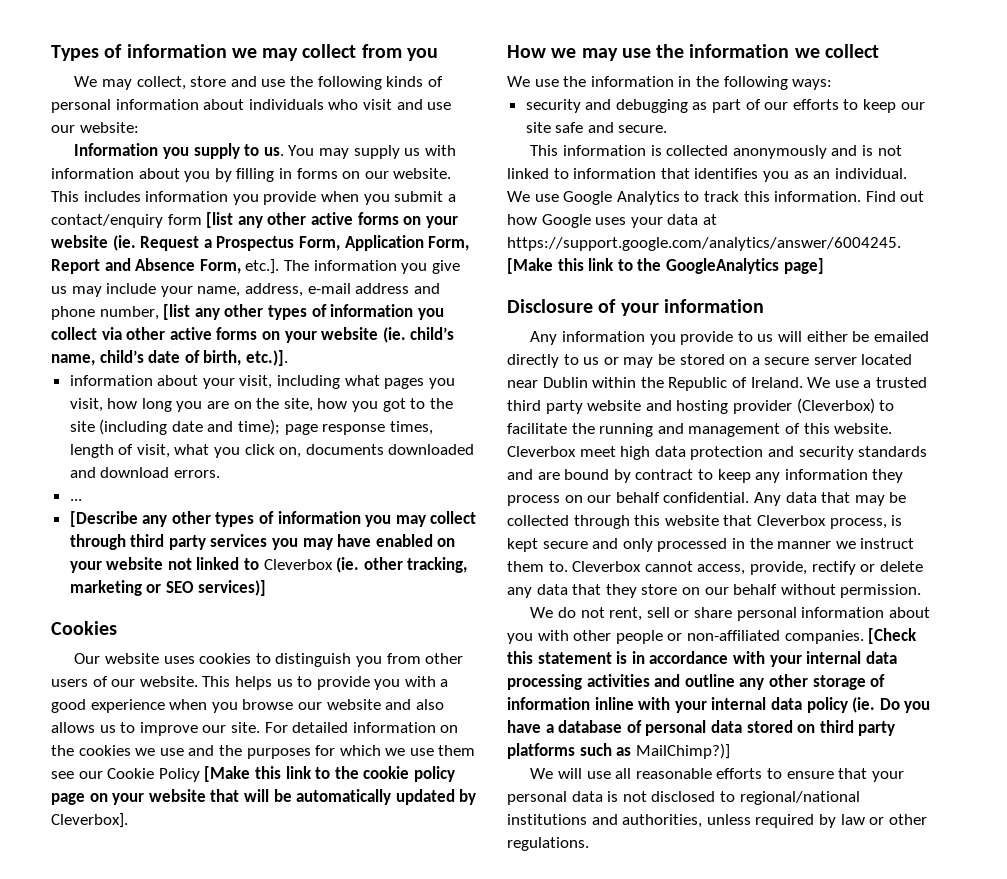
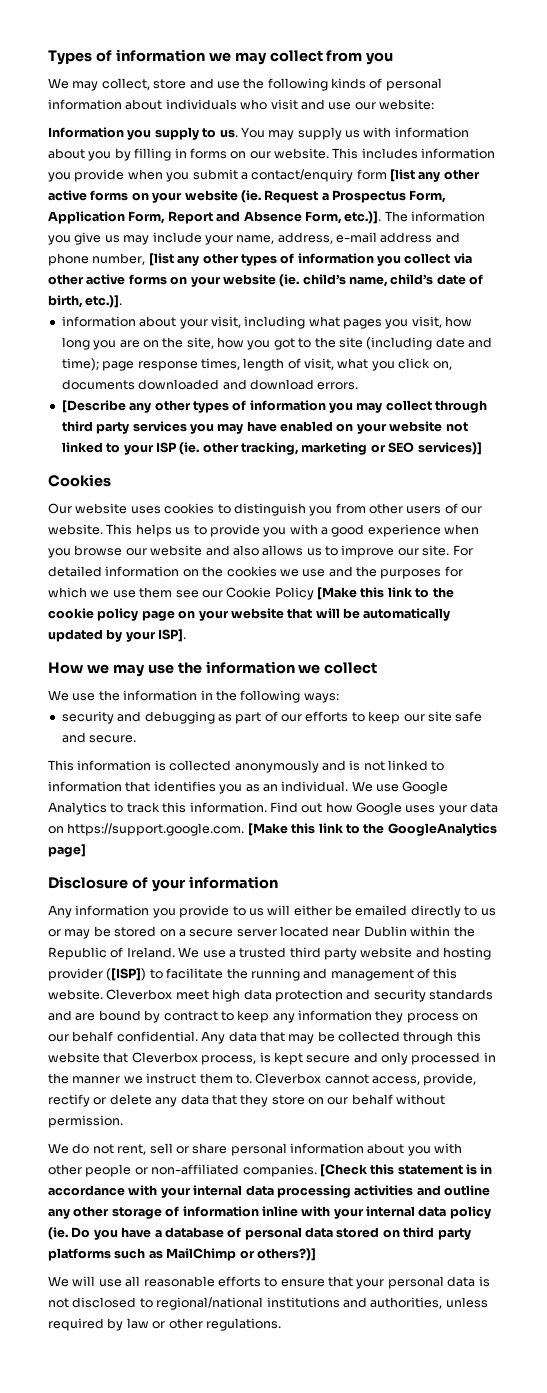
- This includes information you provide when you submit a contact/enquiry form [list any other active forms on your website (ie. Request a Prospectus Form, Application Form, Report and Absence Form, etc.]. The information you give us may include your name, address, e-mail address and phone number, [list any other types of information you collect via other active forms on your website (ie. child’s name, child’s date of birth, etc.)].
+ This includes information you provide when you submit a contact/enquiry form [list any other active forms on your website (ie. Request a Prospectus Form, Application Form, Report and Absence Form, etc.)]. The information you give us may include your name, address, e-mail address and phone number, [list any other types of information you collect via other active forms on your website (ie. child’s name, child’s date of birth, etc.)].
- ...
- [Describe any other types of information you may collect through third party services you may have enabled on your website not linked to Cleverbox (ie. other tracking, marketing or SEO services)]
+ [Describe any other types of information you may collect through third party services you may have enabled on your website not linked to your ISP (ie. other tracking, marketing or SEO services)]
- For detailed information on the cookies we use and the purposes for which we use them see our Cookie Policy [Make this link to the cookie policy page on your website that will be automatically updated by Cleverbox].
+ For detailed information on the cookies we use and the purposes for which we use them see our Cookie Policy [Make this link to the cookie policy page on your website that will be automatically updated by your ISP].
- Find out how Google uses your data at https://support.google.com/analytics/answer/6004245. [Make this link to the GoogleAnalytics page]
+ Find out how Google uses your data on https://support.google.com. [Make this link to the GoogleAnalytics page]
- We use a trusted third party website and hosting provider (Cleverbox) to facilitate the running and management of this website.
+ We use a trusted third party website and hosting provider ([ISP]) to facilitate the running and management of this website.
- [Check this statement is in accordance with your internal data processing activities and outline any other storage of information inline with your internal data policy (ie. Do you have a database of personal data stored on third party platforms such as MailChimp?)]
+ [Check this statement is in accordance with your internal data processing activities and outline any other storage of information inline with your internal data policy (ie. Do you have a database of personal data stored on third party platforms such as MailChimp or others?)]

